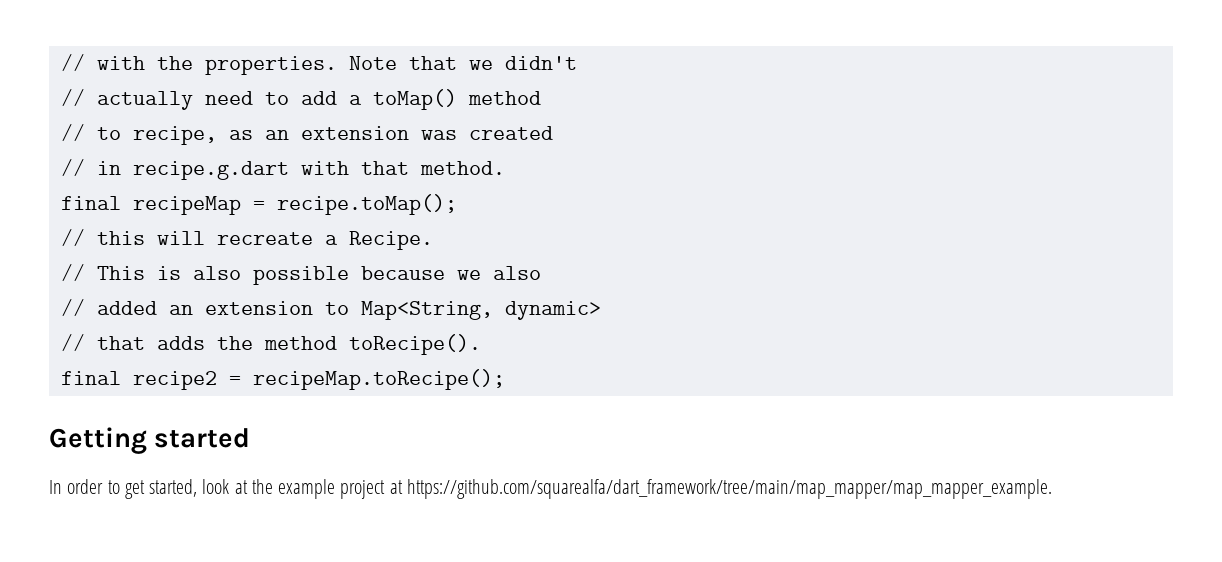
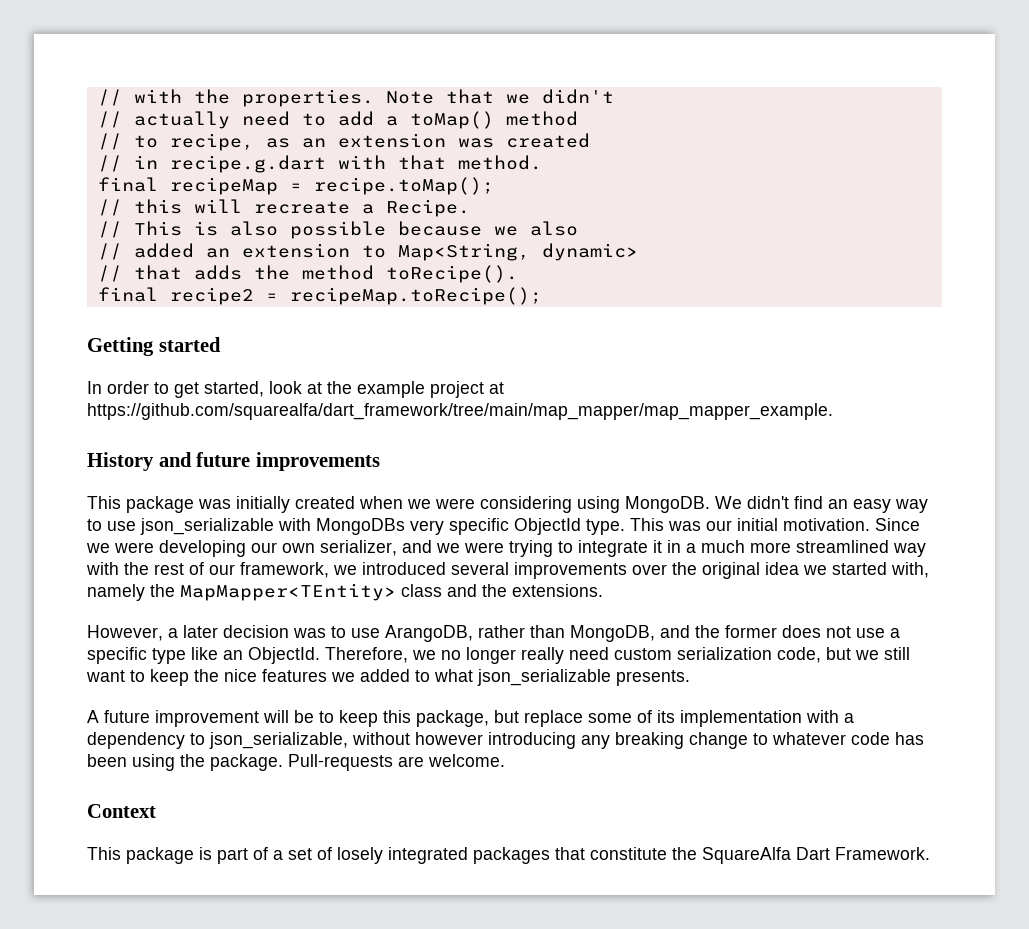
+ History and future improvements
+ This package was initially created when we were considering using MongoDB. We didn't find an easy way to use json_serializable with MongoDBs very specific ObjectId type. This was our initial motivation. Since we were developing our own serializer, and we were trying to integrate it in a much more streamlined way with the rest of our framework, we introduced several improvements over the original idea we started with, namely the MapMapper<TEntity> class and the extensions.
+ However, a later decision was to use ArangoDB, rather than MongoDB, and the former does not use a specific type like an ObjectId. Therefore, we no longer really need custom serialization code, but we still want to keep the nice features we added to what json_serializable presents.
+ A future improvement will be to keep this package, but replace some of its implementation with a dependency to json_serializable, without however introducing any breaking change to whatever code has been using the package. Pull-requests are welcome.
+ Context
+ This package is part of a set of losely integrated packages that constitute the SquareAlfa Dart Framework.

